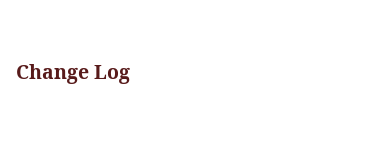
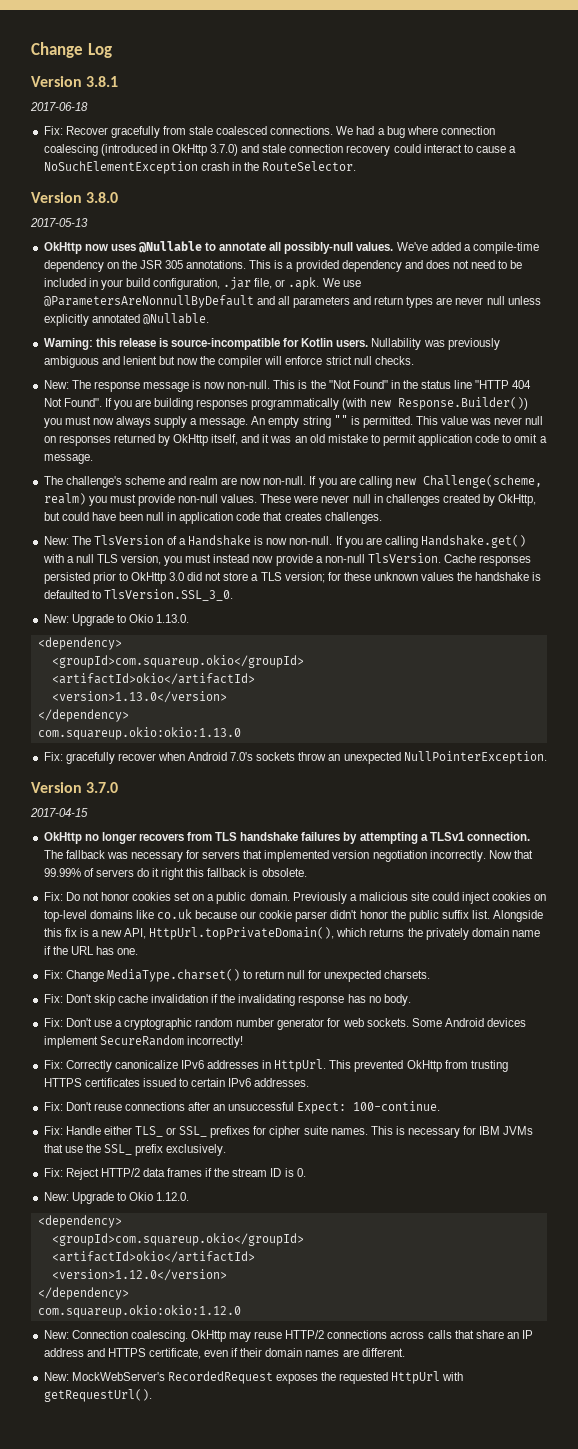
+ Version 3.8.1
+ 2017-06-18
+ Fix: Recover gracefully from stale coalesced connections. We had a bug where connection coalescing (introduced in OkHttp 3.7.0) and stale connection recovery could interact to cause a NoSuchElementException crash in the RouteSelector.
+ Version 3.8.0
+ 2017-05-13
+ OkHttp now uses @Nullable to annotate all possibly-null values. We've added a compile-time dependency on the JSR 305 annotations. This is a provided dependency and does not need to be included in your build configuration, .jar file, or .apk. We use @ParametersAreNonnullByDefault and all parameters and return types are never null unless explicitly annotated @Nullable.
+ Warning: this release is source-incompatible for Kotlin users. Nullability was previously ambiguous and lenient but now the compiler will enforce strict null checks.
+ New: The response message is now non-null. This is the "Not Found" in the status line "HTTP 404 Not Found". If you are building responses programmatically (with new Response.Builder()) you must now always supply a message. An empty string "" is permitted. This value was never null on responses returned by OkHttp itself, and it was an old mistake to permit application code to omit a message.
+ The challenge's scheme and realm are now non-null. If you are calling new Challenge(scheme, realm) you must provide non-null values. These were never null in challenges created by OkHttp, but could have been null in application code that creates challenges.
+ New: The TlsVersion of a Handshake is now non-null. If you are calling Handshake.get() with a null TLS version, you must instead now provide a non-null TlsVersion. Cache responses persisted prior to OkHttp 3.0 did not store a TLS version; for these unknown values the handshake is defaulted to TlsVersion.SSL_3_0.
+ New: Upgrade to Okio 1.13.0.
+ <dependency>
+ <groupId>com.squareup.okio</groupId>
+ <artifactId>okio</artifactId>
+ <version>1.13.0</version>
+ </dependency>
+ com.squareup.okio:okio:1.13.0
+ Fix: gracefully recover when Android 7.0's sockets throw an unexpected NullPointerException.
+ Version 3.7.0
+ 2017-04-15
+ OkHttp no longer recovers from TLS handshake failures by attempting a TLSv1 connection. The fallback was necessary for servers that implemented version negotiation incorrectly. Now that 99.99% of servers do it right this fallback is obsolete.
+ Fix: Do not honor cookies set on a public domain. Previously a malicious site could inject cookies on top-level domains like co.uk because our cookie parser didn't honor the public suffix list. Alongside this fix is a new API, HttpUrl.topPrivateDomain(), which returns the privately domain name if the URL has one.
+ Fix: Change MediaType.charset() to return null for unexpected charsets.
+ Fix: Don't skip cache invalidation if the invalidating response has no body.
+ Fix: Don't use a cryptographic random number generator for web sockets. Some Android devices implement SecureRandom incorrectly!
+ Fix: Correctly canonicalize IPv6 addresses in HttpUrl. This prevented OkHttp from trusting HTTPS certificates issued to certain IPv6 addresses.
+ Fix: Don't reuse connections after an unsuccessful Expect: 100-continue.
+ Fix: Handle either TLS_ or SSL_ prefixes for cipher suite names. This is necessary for IBM JVMs that use the SSL_ prefix exclusively.
+ Fix: Reject HTTP/2 data frames if the stream ID is 0.
+ New: Upgrade to Okio 1.12.0.
+ <dependency>
+ <groupId>com.squareup.okio</groupId>
+ <artifactId>okio</artifactId>
+ <version>1.12.0</version>
+ </dependency>
+ com.squareup.okio:okio:1.12.0
+ New: Connection coalescing. OkHttp may reuse HTTP/2 connections across calls that share an IP address and HTTPS certificate, even if their domain names are different.
+ New: MockWebServer's RecordedRequest exposes the requested HttpUrl with getRequestUrl().

